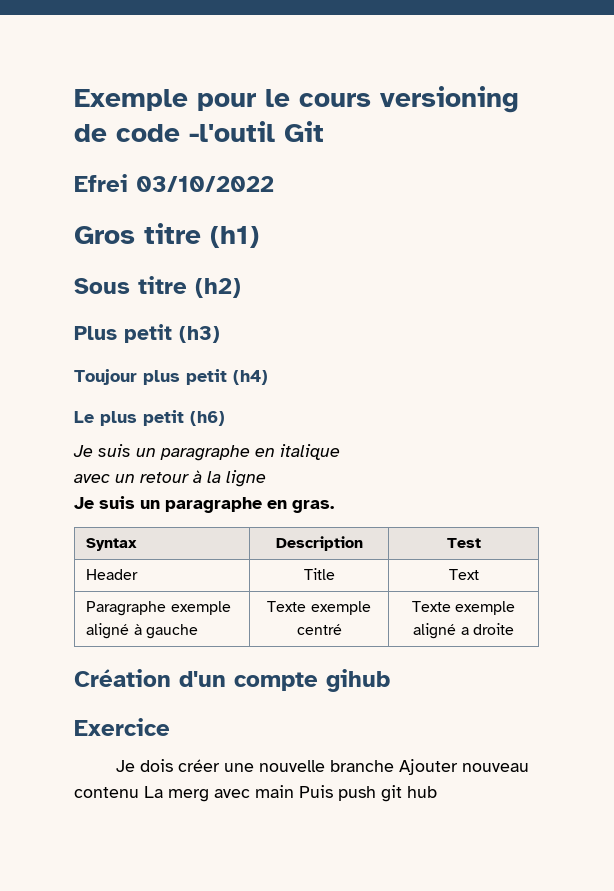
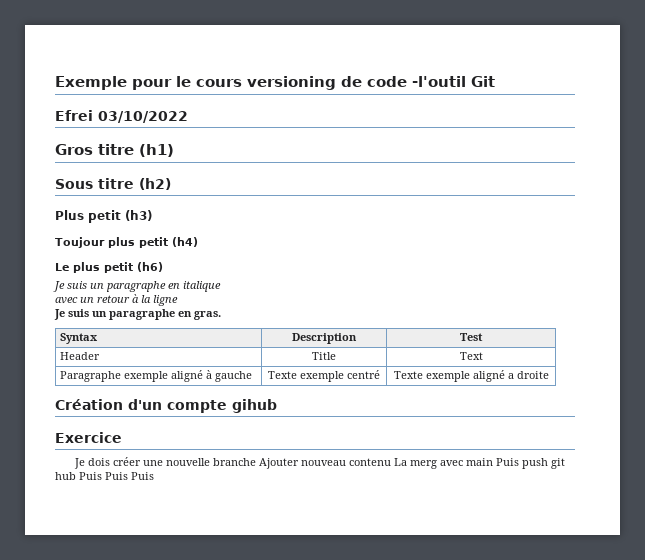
- Je dois créer une nouvelle branche Ajouter nouveau contenu La merg avec main Puis push git hub
+ Je dois créer une nouvelle branche Ajouter nouveau contenu La merg avec main Puis push git hub Puis Puis Puis

